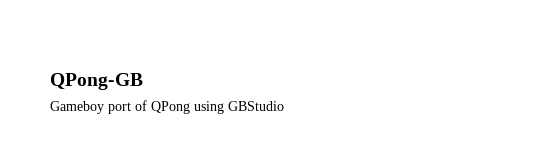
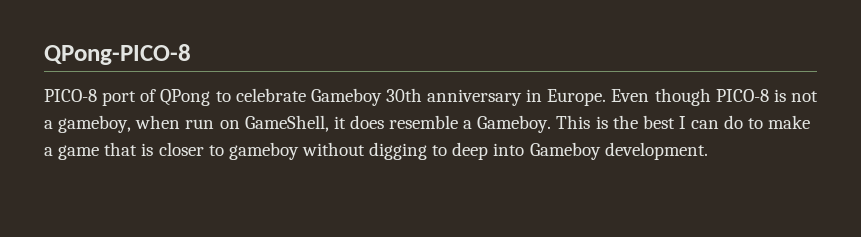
- QPong-GB
- Gameboy port of QPong using GBStudio
+ QPong-PICO-8
+ PICO-8 port of QPong to celebrate Gameboy 30th anniversary in Europe. Even though PICO-8 is not a gameboy, when run on GameShell, it does resemble a Gameboy. This is the best I can do to make a game that is closer to gameboy without digging to deep into Gameboy development.

